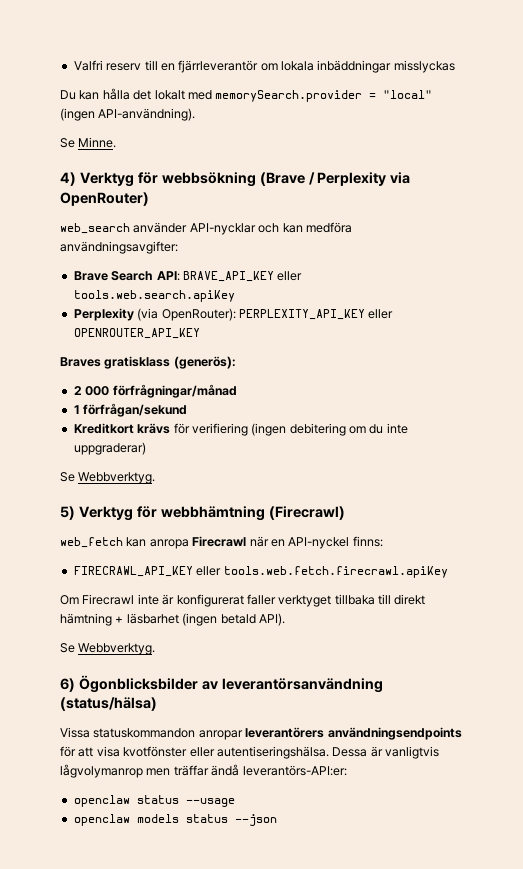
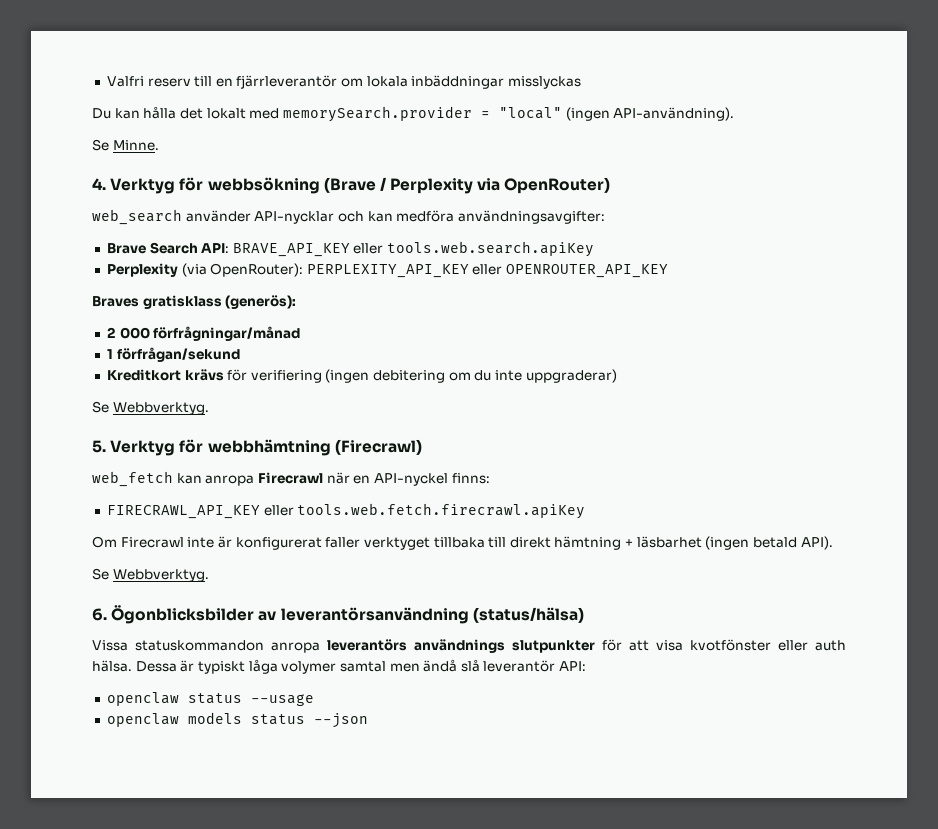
- 4) Verktyg för webbsökning (Brave / Perplexity via OpenRouter)
+ 4. Verktyg för webbsökning (Brave / Perplexity via OpenRouter)
- 5) Verktyg för webbhämtning (Firecrawl)
+ 5. Verktyg för webbhämtning (Firecrawl)
- 6) Ögonblicksbilder av leverantörsanvändning (status/hälsa)
+ 6. Ögonblicksbilder av leverantörsanvändning (status/hälsa)
- Vissa statuskommandon anropar leverantörers användningsendpoints för att visa kvotfönster eller autentiseringshälsa. Dessa är vanligtvis lågvolymanrop men träffar ändå leverantörs-API:er:
+ Vissa statuskommandon anropa leverantörs användnings slutpunkter för att visa kvotfönster eller auth hälsa. Dessa är typiskt låga volymer samtal men ändå slå leverantör API:

